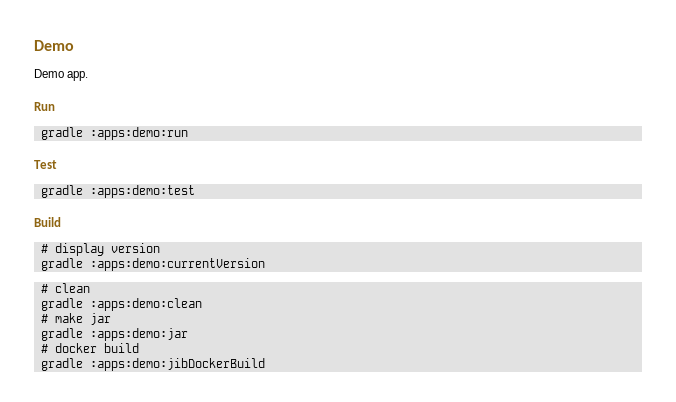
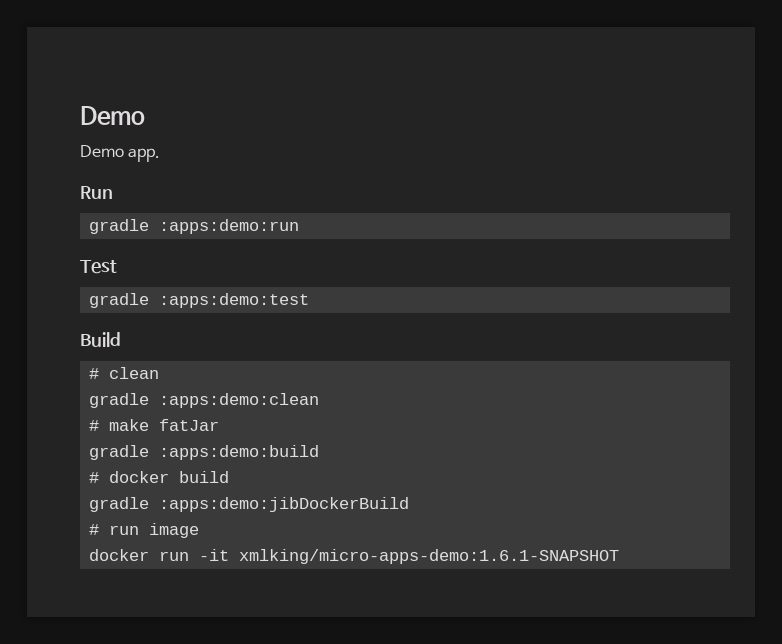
- # display version
- gradle :apps:demo:currentVersion
- # make jar
- gradle :apps:demo:jar
+ # make fatJar
+ gradle :apps:demo:build
+ # run image
+ docker run -it xmlking/micro-apps-demo:1.6.1-SNAPSHOT

